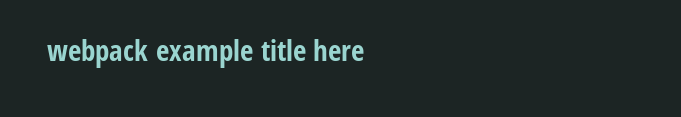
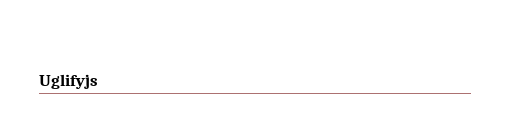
- webpack example title here
+ Uglifyjs

